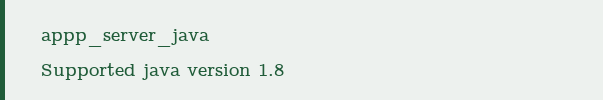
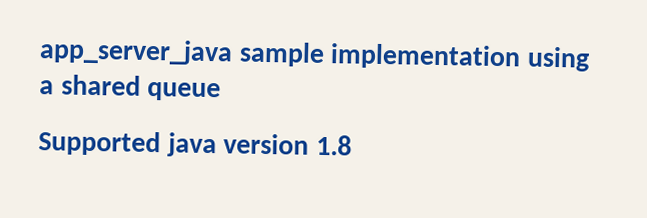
- appp_server_java
+ app_server_java sample implementation using a shared queue

